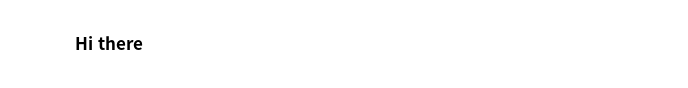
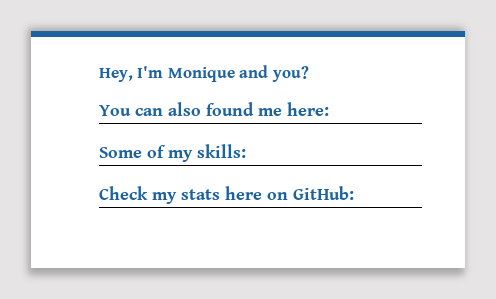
- Hi there
+ Hey, I'm Monique and you?
+ You can also found me here:
+ Some of my skills:
+ Check my stats here on GitHub:

